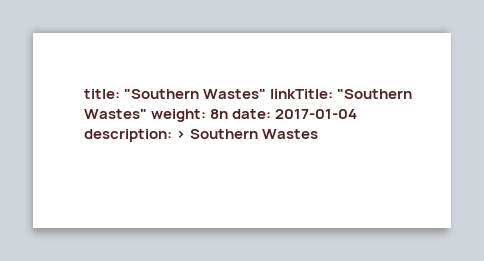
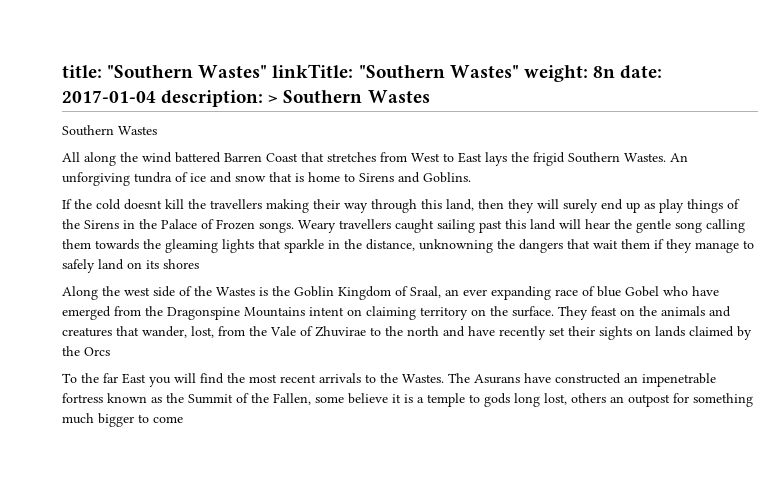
  title: "Southern Wastes" linkTitle: "Southern Wastes" weight: 8n date: 2017-01-04 description: > Southern Wastes
+ Southern Wastes
+ All along the wind battered Barren Coast that stretches from West to East lays the frigid Southern Wastes. An unforgiving tundra of ice and snow that is home to Sirens and Goblins.
+ If the cold doesnt kill the travellers making their way through this land, then they will surely end up as play things of the Sirens in the Palace of Frozen songs. Weary travellers caught sailing past this land will hear the gentle song calling them towards the gleaming lights that sparkle in the distance, unknowning the dangers that wait them if they manage to safely land on its shores
+ Along the west side of the Wastes is the Goblin Kingdom of Sraal, an ever expanding race of blue Gobel who have emerged from the Dragonspine Mountains intent on claiming territory on the surface. They feast on the animals and creatures that wander, lost, from the Vale of Zhuvirae to the north and have recently set their sights on lands claimed by the Orcs
+ To the far East you will find the most recent arrivals to the Wastes. The Asurans have constructed an impenetrable fortress known as the Summit of the Fallen, some believe it is a temple to gods long lost, others an outpost for something much bigger to come

